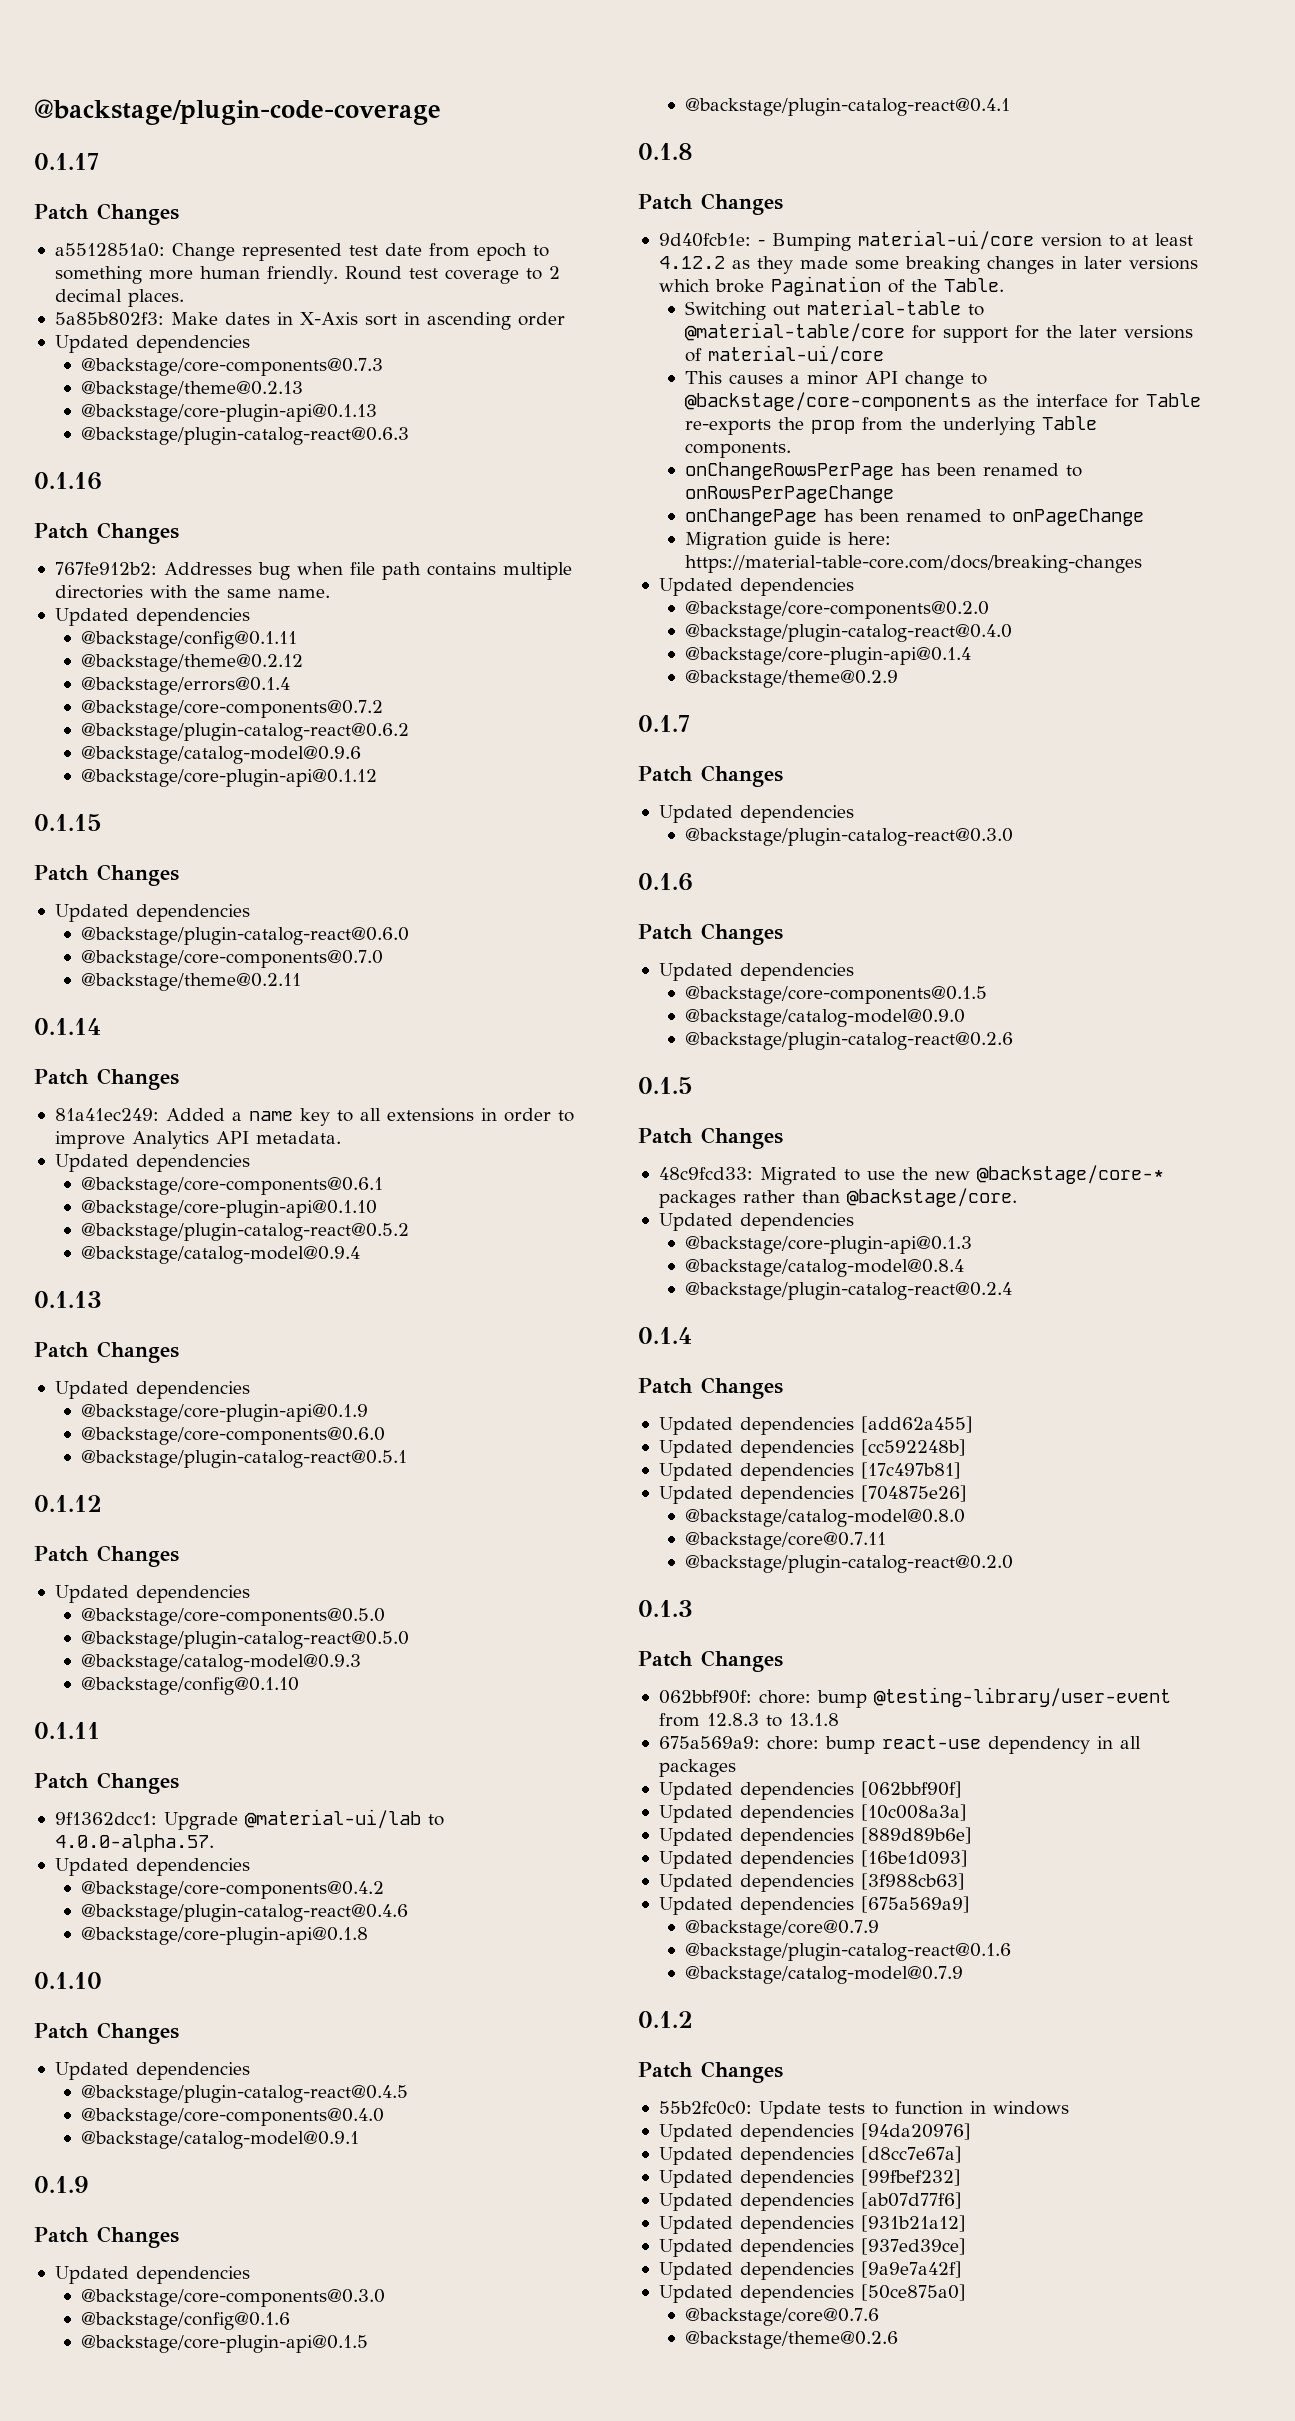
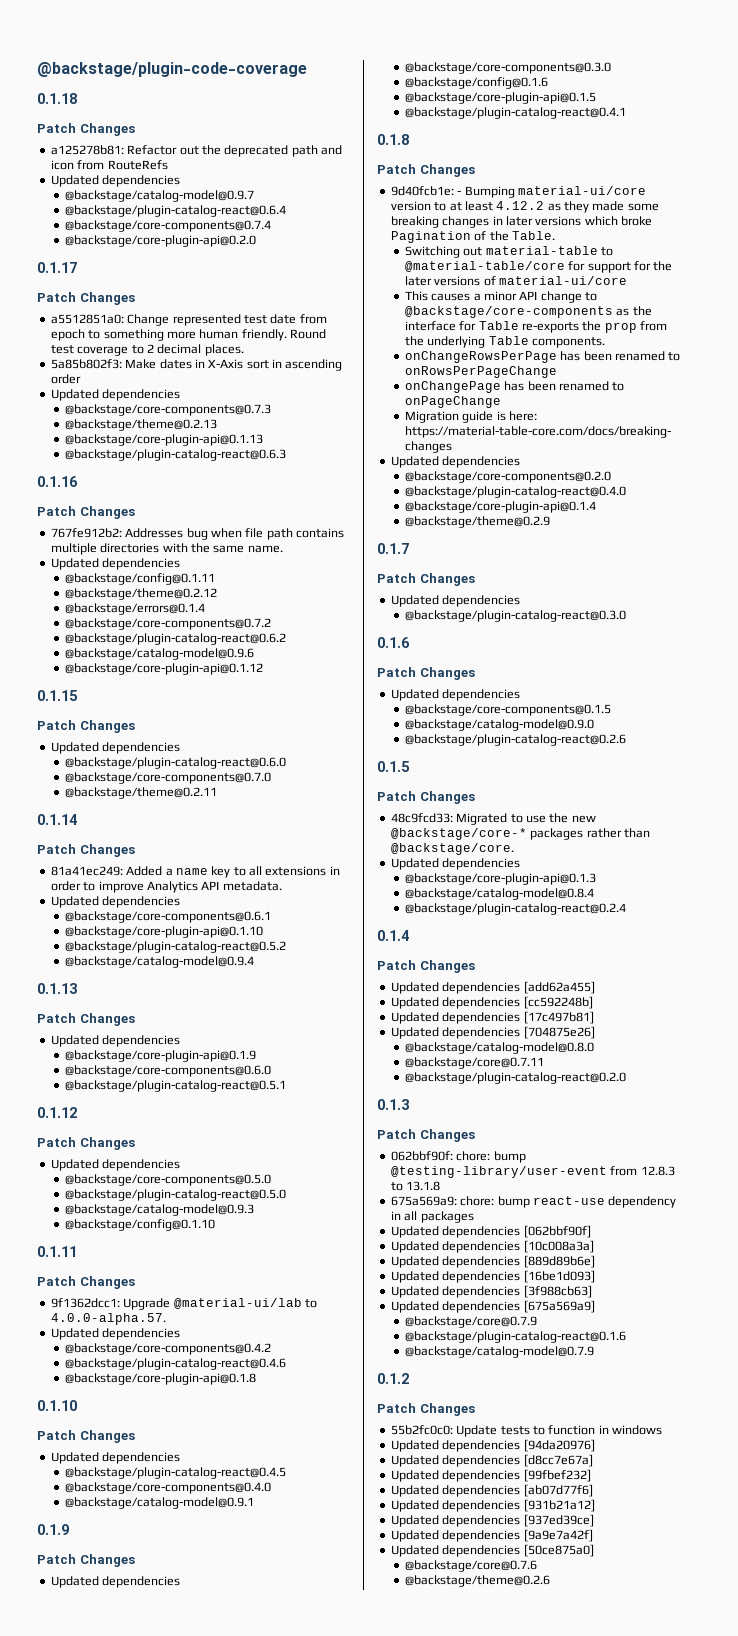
+ 0.1.18
+ Patch Changes
+ a125278b81: Refactor out the deprecated path and icon from RouteRefs
+ Updated dependencies
+ @backstage/catalog-model@0.9.7
+ @backstage/plugin-catalog-react@0.6.4
+ @backstage/core-components@0.7.4
+ @backstage/core-plugin-api@0.2.0

